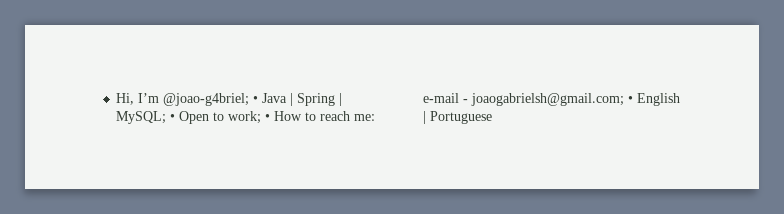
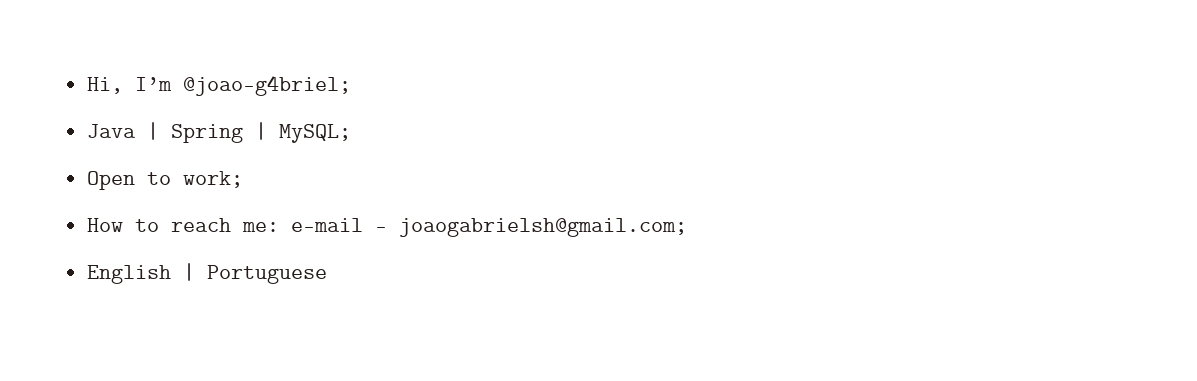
- Hi, I’m @joao-g4briel; • Java | Spring | MySQL; • Open to work; • How to reach me: e-mail - joaogabrielsh@gmail.com; • English | Portuguese
+ Hi, I’m @joao-g4briel;
+ Java | Spring | MySQL;
+ Open to work;
+ How to reach me: e-mail - joaogabrielsh@gmail.com;
+ English | Portuguese

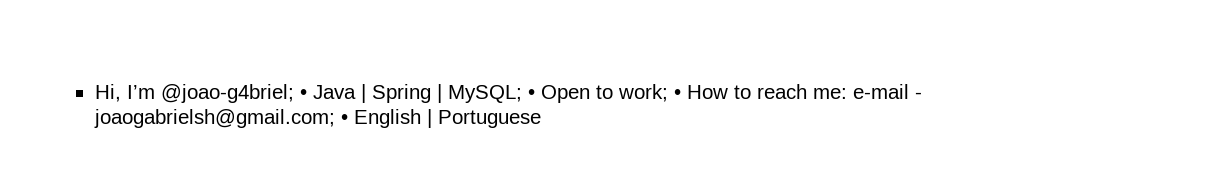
- Hi, I’m @joao-g4briel;
- Java | Spring | MySQL;
- Open to work;
- How to reach me: e-mail - joaogabrielsh@gmail.com;
- English | Portuguese
+ Hi, I’m @joao-g4briel; • Java | Spring | MySQL; • Open to work; • How to reach me: e-mail - joaogabrielsh@gmail.com; • English | Portuguese

